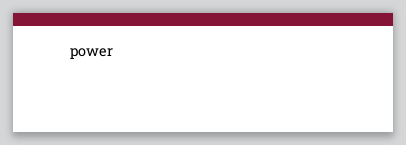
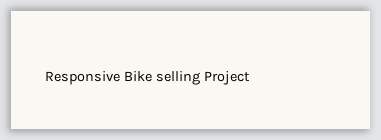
- power
+ Responsive Bike selling Project

